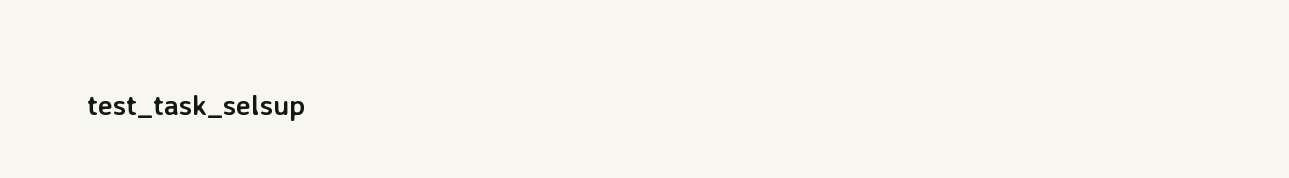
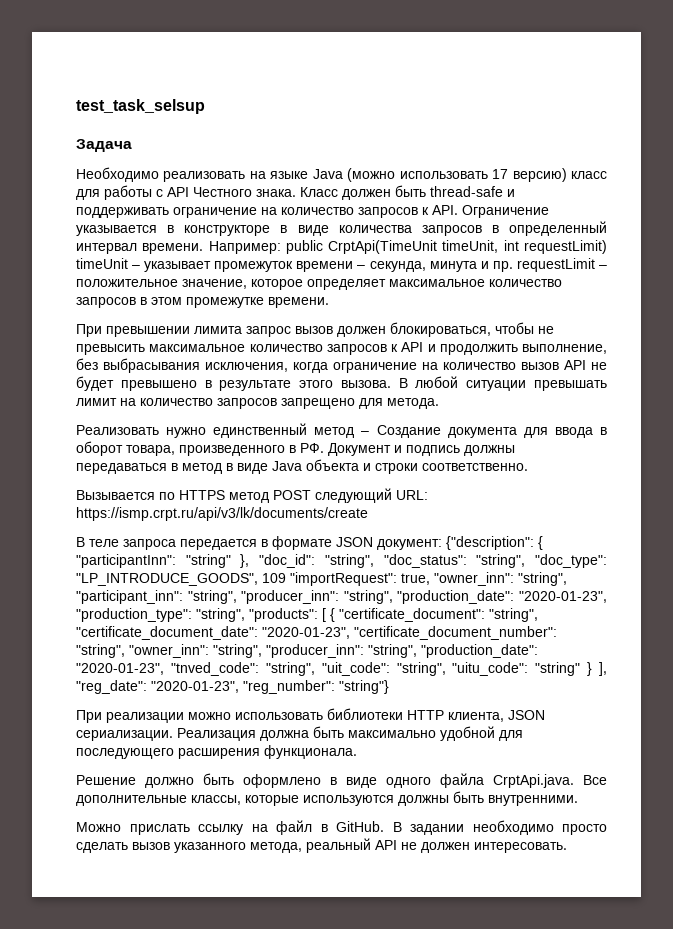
+ Задача
+ Необходимо реализовать на языке Java (можно использовать 17 версию) класс для работы с API Честного знака. Класс должен быть thread-safe и поддерживать ограничение на количество запросов к API. Ограничение указывается в конструкторе в виде количества запросов в определенный интервал времени. Например: public CrptApi(TimeUnit timeUnit, int requestLimit) timeUnit – указывает промежуток времени – секунда, минута и пр. requestLimit – положительное значение, которое определяет максимальное количество запросов в этом промежутке времени.
+ При превышении лимита запрос вызов должен блокироваться, чтобы не превысить максимальное количество запросов к API и продолжить выполнение, без выбрасывания исключения, когда ограничение на количество вызов API не будет превышено в результате этого вызова. В любой ситуации превышать лимит на количество запросов запрещено для метода.
+ Реализовать нужно единственный метод – Создание документа для ввода в оборот товара, произведенного в РФ. Документ и подпись должны передаваться в метод в виде Java объекта и строки соответственно.
+ Вызывается по HTTPS метод POST следующий URL: https://ismp.crpt.ru/api/v3/lk/documents/create
+ В теле запроса передается в формате JSON документ: {"description": { "participantInn": "string" }, "doc_id": "string", "doc_status": "string", "doc_type": "LP_INTRODUCE_GOODS", 109 "importRequest": true, "owner_inn": "string", "participant_inn": "string", "producer_inn": "string", "production_date": "2020-01-23", "production_type": "string", "products": [ { "certificate_document": "string", "certificate_document_date": "2020-01-23", "certificate_document_number": "string", "owner_inn": "string", "producer_inn": "string", "production_date": "2020-01-23", "tnved_code": "string", "uit_code": "string", "uitu_code": "string" } ], "reg_date": "2020-01-23", "reg_number": "string"}
+ При реализации можно использовать библиотеки HTTP клиента, JSON сериализации. Реализация должна быть максимально удобной для последующего расширения функционала.
+ Решение должно быть оформлено в виде одного файла CrptApi.java. Все дополнительные классы, которые используются должны быть внутренними.
+ Можно прислать ссылку на файл в GitHub. В задании необходимо просто сделать вызов указанного метода, реальный API не должен интересовать.

